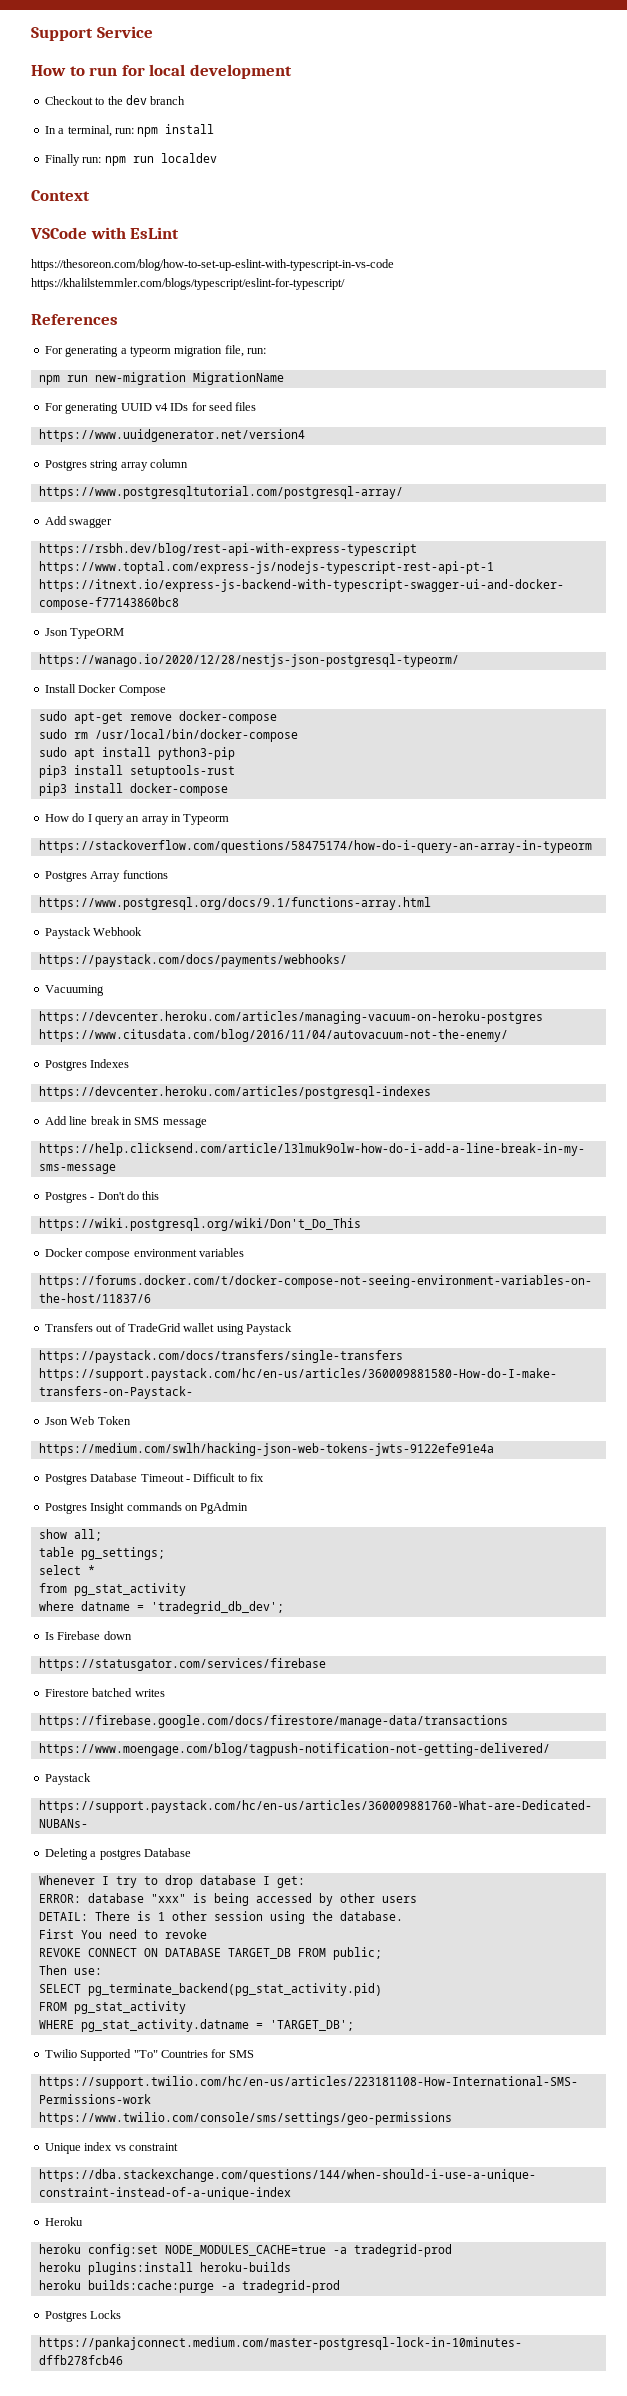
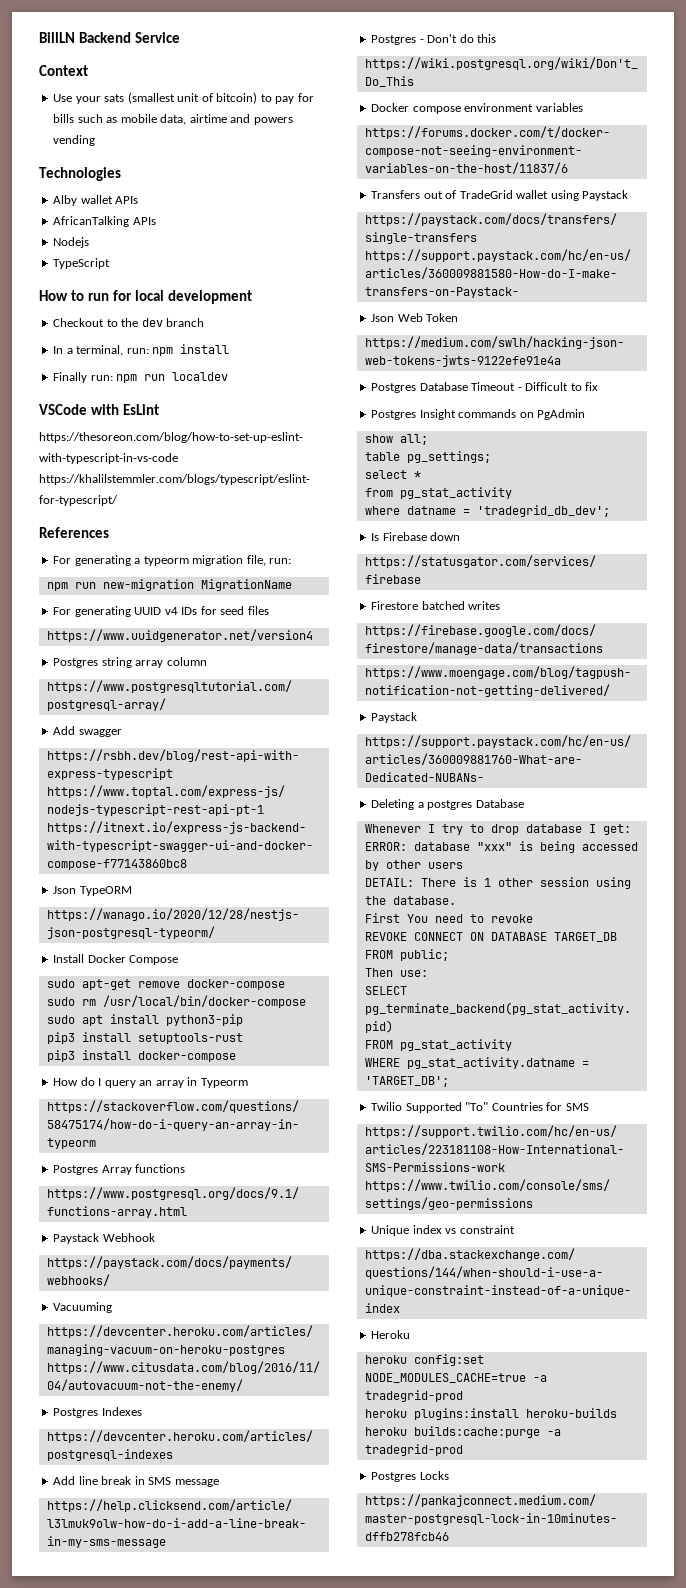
- Support Service
+ BillLN Backend Service
+ Context
+ Use your sats (smallest unit of bitcoin) to pay for bills such as mobile data, airtime and powers vending
+ Technologies
+ Alby wallet APIs
+ AfricanTalking APIs
+ Nodejs
+ TypeScript
- Context

